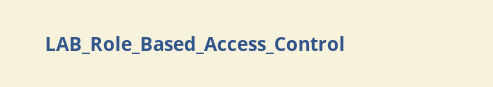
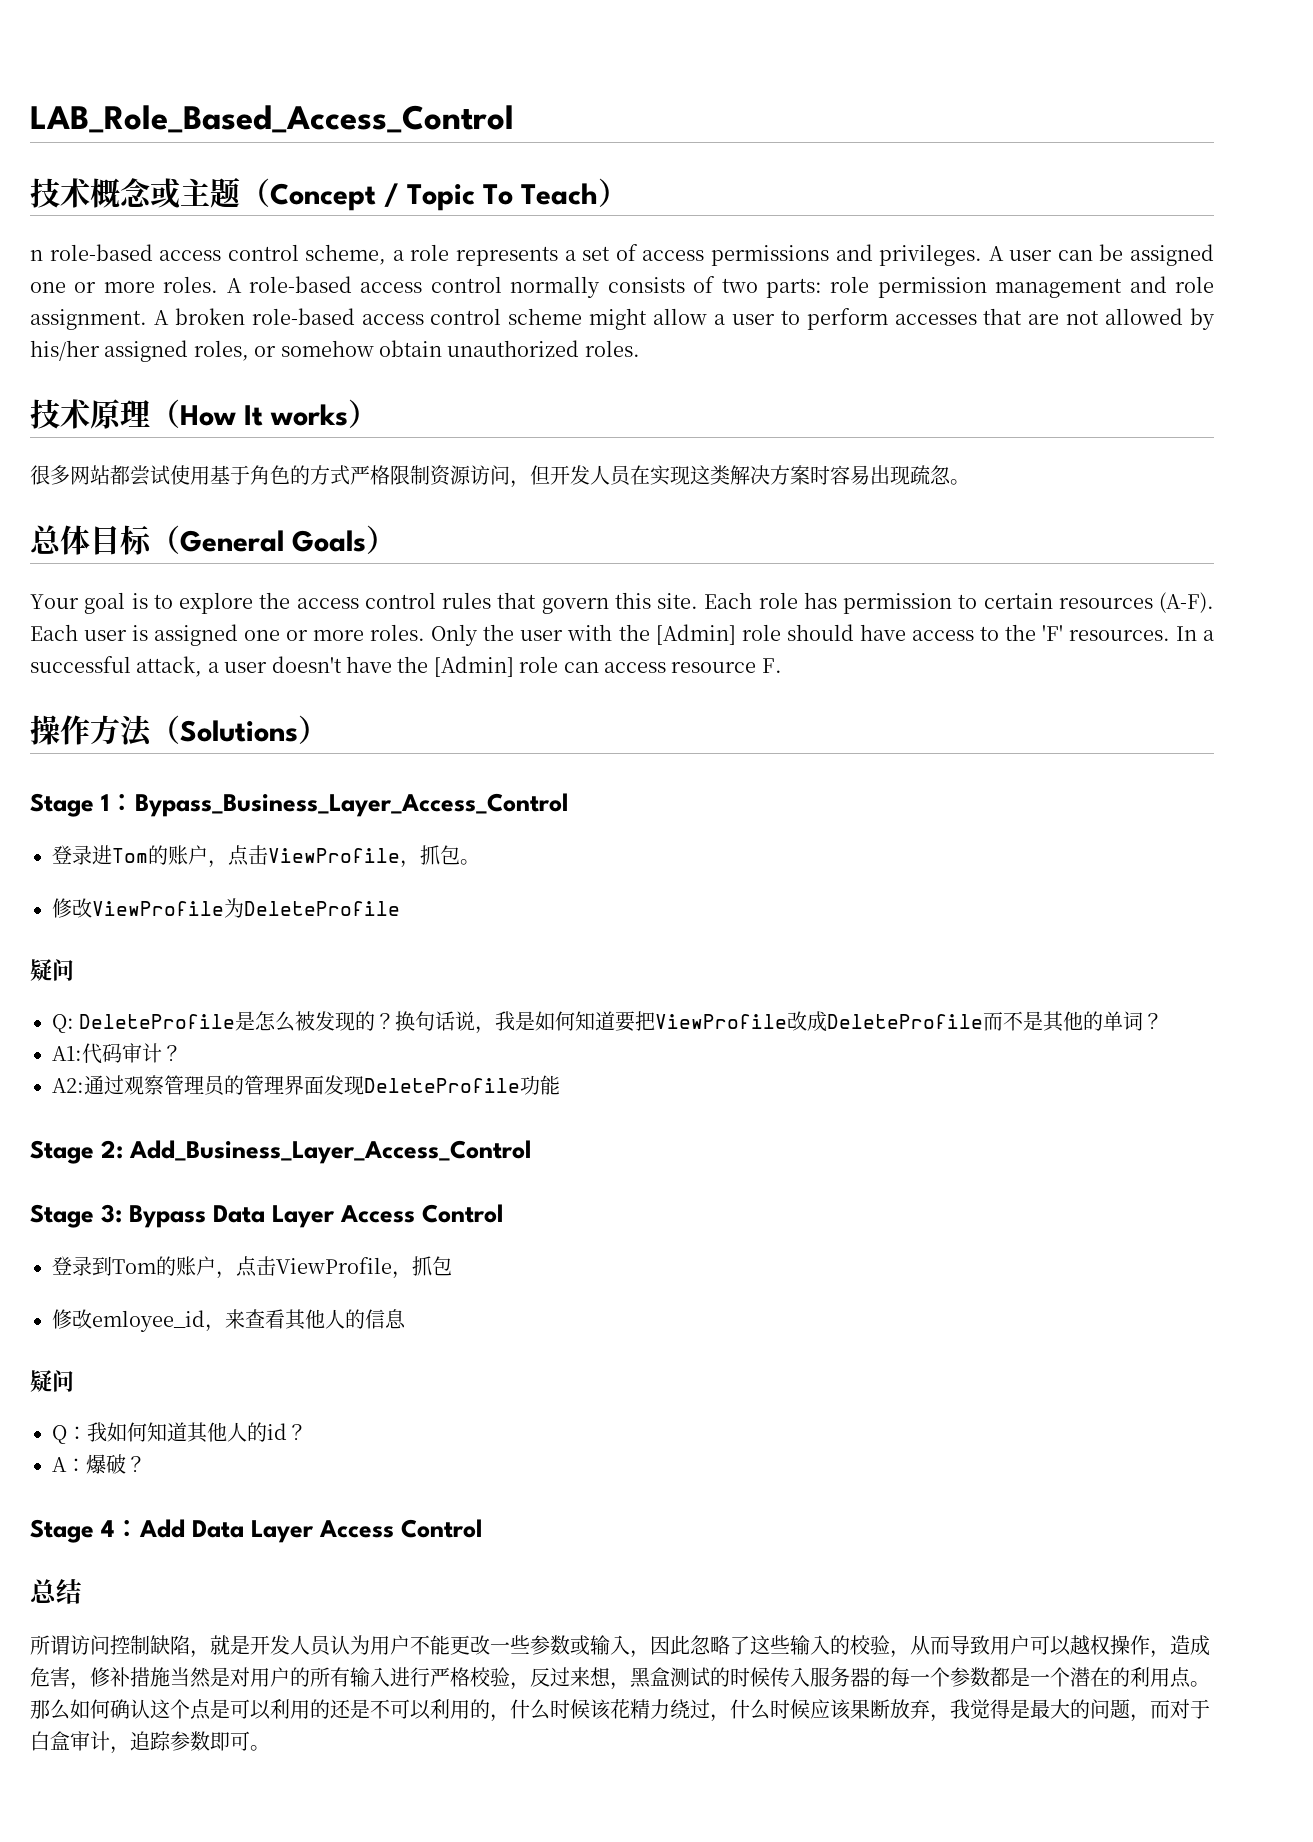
+ 技术概念或主题（Concept / Topic To Teach）
+ n role-based access control scheme, a role represents a set of access permissions and privileges. A user can be assigned one or more roles. A role-based access control normally consists of two parts: role permission management and role assignment. A broken role-based access control scheme might allow a user to perform accesses that are not allowed by his/her assigned roles, or somehow obtain unauthorized roles.
+ 技术原理（How It works）
+ 很多网站都尝试使用基于角色的方式严格限制资源访问，但开发人员在实现这类解决方案时容易出现疏忽。
+ 总体目标（General Goals）
+ Your goal is to explore the access control rules that govern this site. Each role has permission to certain resources (A-F). Each user is assigned one or more roles. Only the user with the [Admin] role should have access to the 'F' resources. In a successful attack, a user doesn't have the [Admin] role can access resource F.
+ 操作方法（Solutions）
+ Stage 1：Bypass_Business_Layer_Access_Control
+ 登录进Tom的账户，点击ViewProfile，抓包。
+ 修改ViewProfile为DeleteProfile
+ 疑问
+ Q: DeleteProfile是怎么被发现的？换句话说，我是如何知道要把ViewProfile改成DeleteProfile而不是其他的单词？
+ A1:代码审计？
+ A2:通过观察管理员的管理界面发现DeleteProfile功能
+ Stage 2: Add_Business_Layer_Access_Control
+ Stage 3: Bypass Data Layer Access Control
+ 登录到Tom的账户，点击ViewProfile，抓包
+ 修改emloyee_id，来查看其他人的信息
+ 疑问
+ Q：我如何知道其他人的id？
+ A：爆破？
+ Stage 4：Add Data Layer Access Control
+ 总结
+ 所谓访问控制缺陷，就是开发人员认为用户不能更改一些参数或输入，因此忽略了这些输入的校验，从而导致用户可以越权操作，造成危害，修补措施当然是对用户的所有输入进行严格校验，反过来想，黑盒测试的时候传入服务器的每一个参数都是一个潜在的利用点。那么如何确认这个点是可以利用的还是不可以利用的，什么时候该花精力绕过，什么时候应该果断放弃，我觉得是最大的问题，而对于白盒审计，追踪参数即可。

